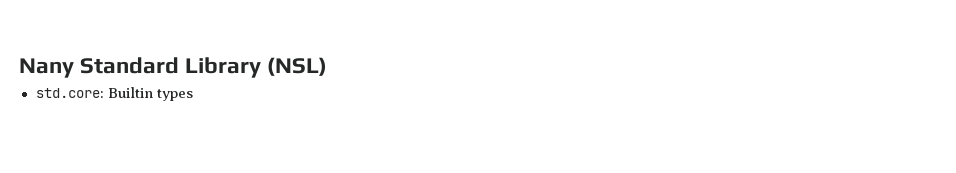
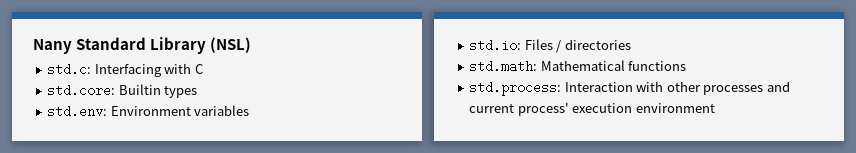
+ std.c: Interfacing with C
+ std.env: Environment variables
+ std.io: Files / directories
+ std.math: Mathematical functions
+ std.process: Interaction with other processes and current process' execution environment

